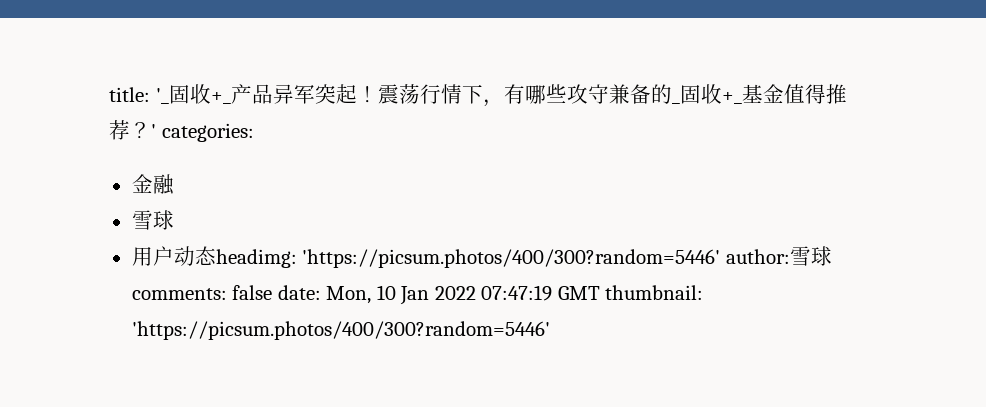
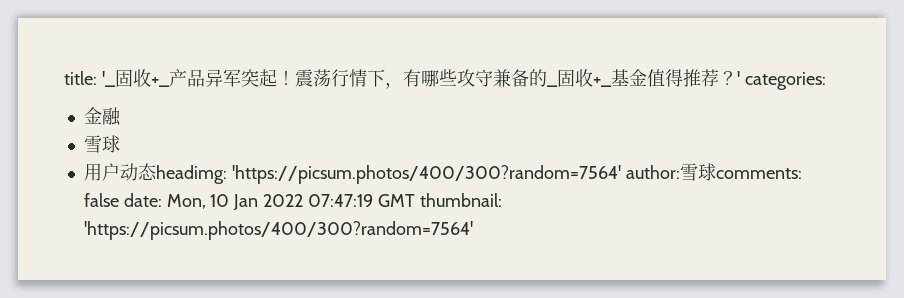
- 用户动态headimg: 'https://picsum.photos/400/300?random=5446' author:雪球comments: false date: Mon, 10 Jan 2022 07:47:19 GMT thumbnail: 'https://picsum.photos/400/300?random=5446'
+ 用户动态headimg: 'https://picsum.photos/400/300?random=7564' author:雪球comments: false date: Mon, 10 Jan 2022 07:47:19 GMT thumbnail: 'https://picsum.photos/400/300?random=7564'

